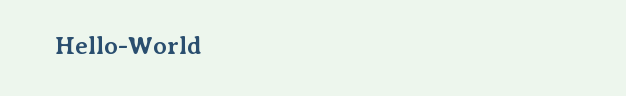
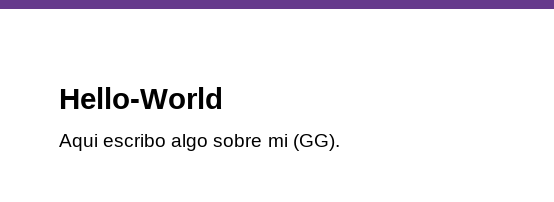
+ Aqui escribo algo sobre mi (GG).

